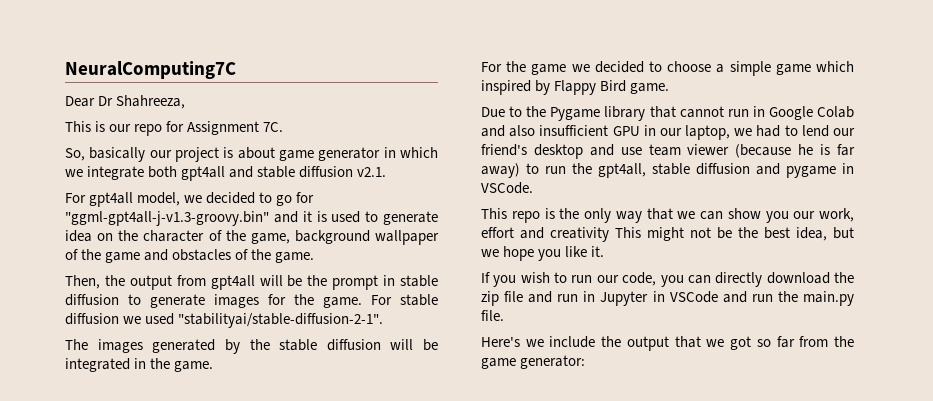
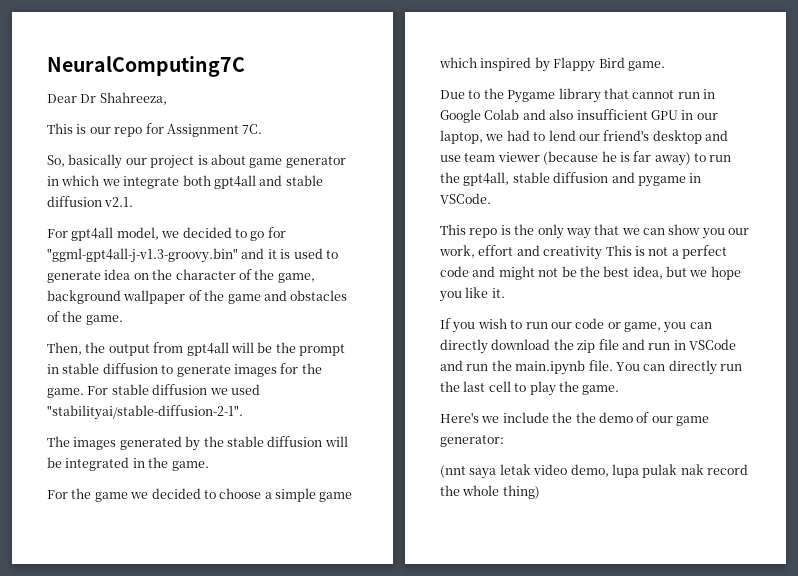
- This repo is the only way that we can show you our work, effort and creativity This might not be the best idea, but we hope you like it.
+ This repo is the only way that we can show you our work, effort and creativity This is not a perfect code and might not be the best idea, but we hope you like it.
- If you wish to run our code, you can directly download the zip file and run in Jupyter in VSCode and run the main.py file.
- Here's we include the output that we got so far from the game generator:
+ If you wish to run our code or game, you can directly download the zip file and run in VSCode and run the main.ipynb file. You can directly run the last cell to play the game.
+ Here's we include the the demo of our game generator:
+ (nnt saya letak video demo, lupa pulak nak record the whole thing)

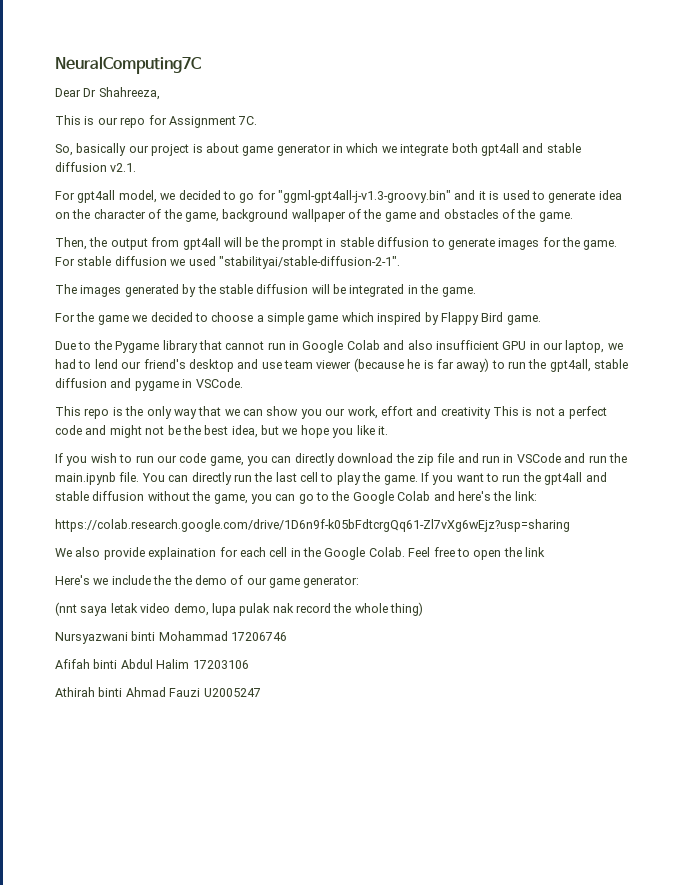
- If you wish to run our code or game, you can directly download the zip file and run in VSCode and run the main.ipynb file.
+ If you wish to run our code game, you can directly download the zip file and run in VSCode and run the main.ipynb file.
+ If you want to run the gpt4all and stable diffusion without the game, you can go to the Google Colab and here's the link:
+ https://colab.research.google.com/drive/1D6n9f-k05bFdtcrgQq61-Zl7vXg6wEjz?usp=sharing
+ We also provide explaination for each cell in the Google Colab. Feel free to open the link
+ Nursyazwani binti Mohammad 17206746
+ Afifah binti Abdul Halim 17203106
+ Athirah binti Ahmad Fauzi U2005247

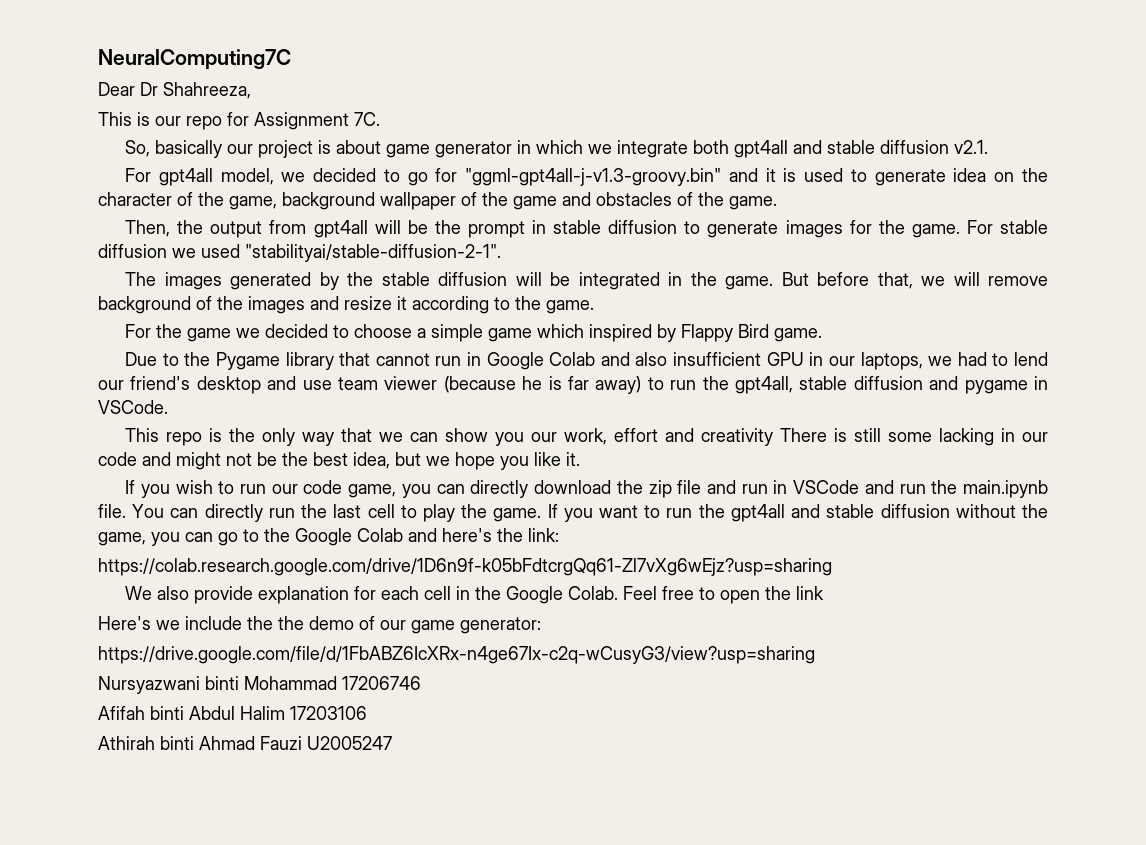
+ But before that, we will remove background of the images and resize it according to the game.
- Due to the Pygame library that cannot run in Google Colab and also insufficient GPU in our laptop, we had to lend our friend's desktop and use team viewer (because he is far away) to run the gpt4all, stable diffusion and pygame in VSCode.
+ Due to the Pygame library that cannot run in Google Colab and also insufficient GPU in our laptops, we had to lend our friend's desktop and use team viewer (because he is far away) to run the gpt4all, stable diffusion and pygame in VSCode.
- This repo is the only way that we can show you our work, effort and creativity This is not a perfect code and might not be the best idea, but we hope you like it.
+ This repo is the only way that we can show you our work, effort and creativity There is still some lacking in our code and might not be the best idea, but we hope you like it.
- We also provide explaination for each cell in the Google Colab.
+ We also provide explanation for each cell in the Google Colab.
- (nnt saya letak video demo, lupa pulak nak record the whole thing)
+ https://drive.google.com/file/d/1FbABZ6IcXRx-n4ge67Ix-c2q-wCusyG3/view?usp=sharing

